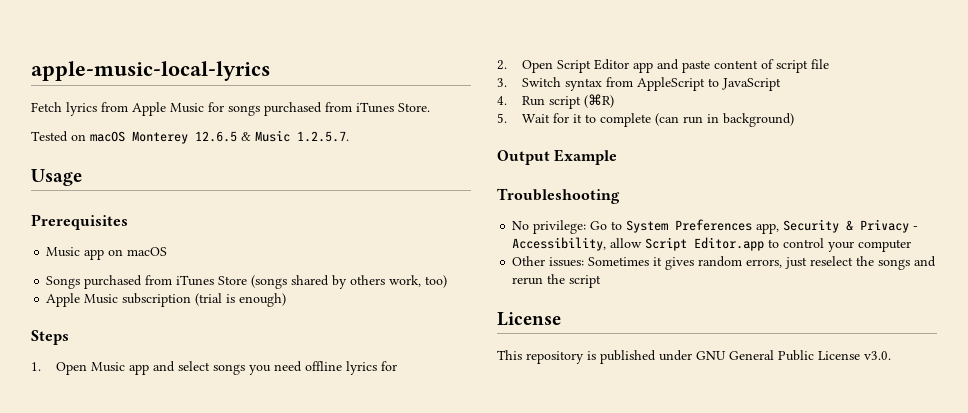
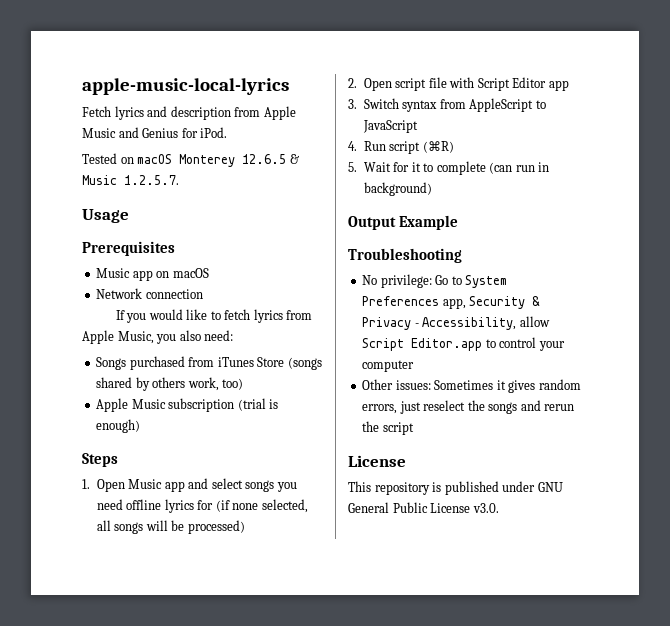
- Fetch lyrics from Apple Music for songs purchased from iTunes Store.
+ Fetch lyrics and description from Apple Music and Genius for iPod.
+ Network connection
+ If you would like to fetch lyrics from Apple Music, you also need:
- 1. Open Music app and select songs you need offline lyrics for
+ 1. Open Music app and select songs you need offline lyrics for (if none selected, all songs will be processed)
- 2. Open Script Editor app and paste content of script file
+ 2. Open script file with Script Editor app

